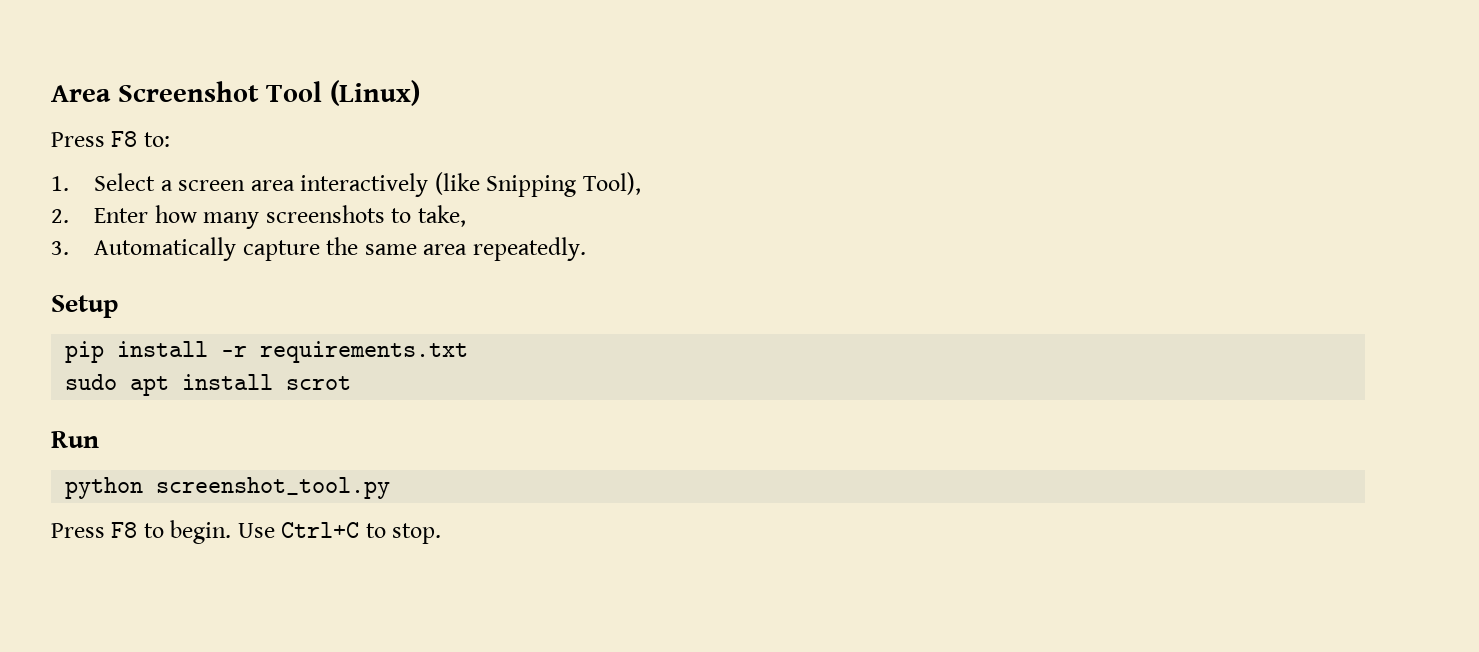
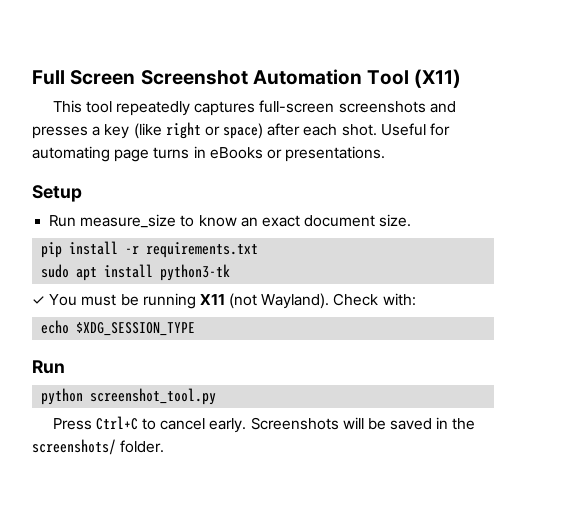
- Area Screenshot Tool (Linux)
- Press F8 to:
- 1. Select a screen area interactively (like Snipping Tool),
- 2. Enter how many screenshots to take,
- 3. Automatically capture the same area repeatedly.
+ Full Screen Screenshot Automation Tool (X11)
+ This tool repeatedly captures full-screen screenshots and presses a key (like right or space) after each shot. Useful for automating page turns in eBooks or presentations.
  Setup
+ Run measure_size to know an exact document size.
- sudo apt install scrot
+ sudo apt install python3-tk
+ ✓ You must be running X11 (not Wayland). Check with:
+ echo $XDG_SESSION_TYPE
  Run
  python screenshot_tool.py
- Press F8 to begin. Use Ctrl+C to stop.
+ Press Ctrl+C to cancel early. Screenshots will be saved in the screenshots/ folder.

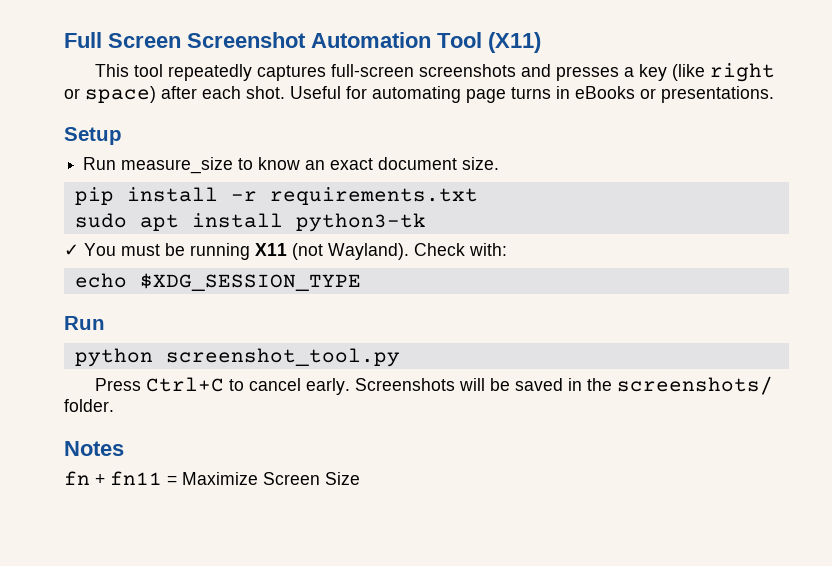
+ Notes
+ fn + fn11 = Maximize Screen Size

